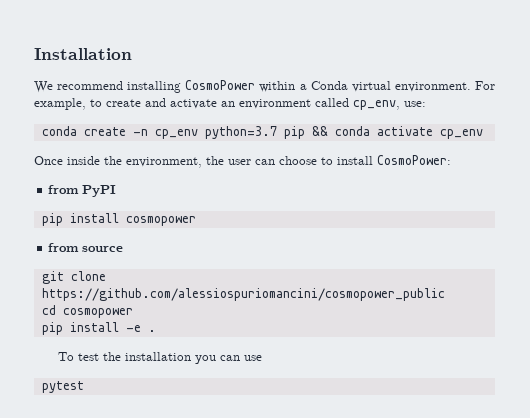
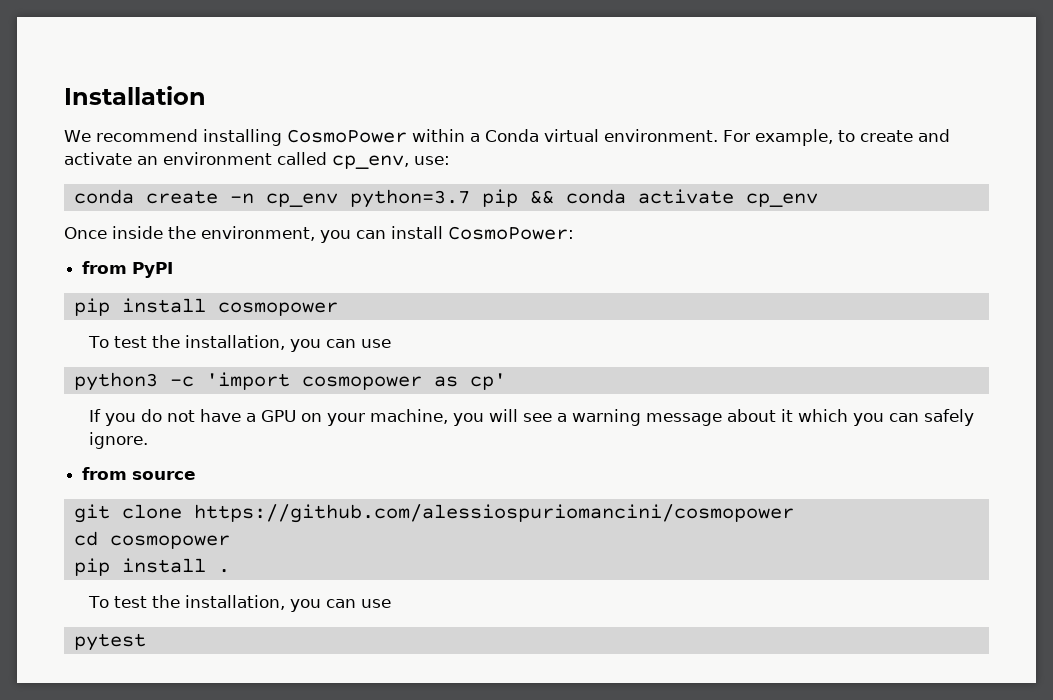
- Once inside the environment, the user can choose to install CosmoPower:
+ Once inside the environment, you can install CosmoPower:
  pip install cosmopower
+ To test the installation, you can use
+ python3 -c 'import cosmopower as cp'
+ If you do not have a GPU on your machine, you will see a warning message about it which you can safely ignore.
- git clone https://github.com/alessiospuriomancini/cosmopower_public
+ git clone https://github.com/alessiospuriomancini/cosmopower
- pip install -e .
- To test the installation you can use
+ pip install .
+ To test the installation, you can use

